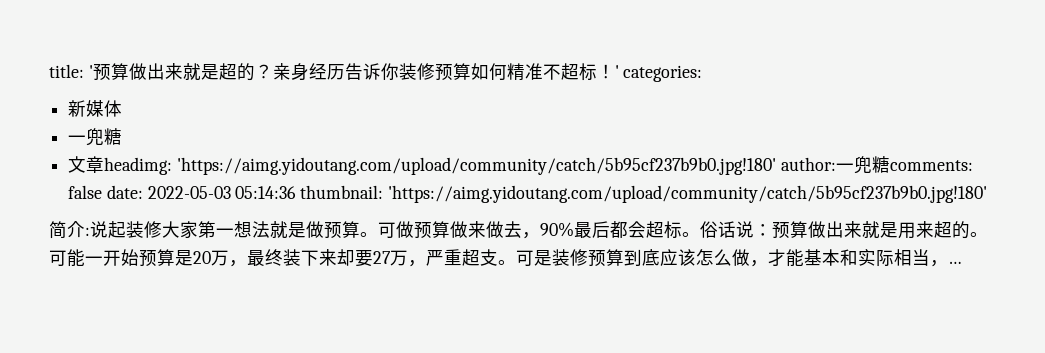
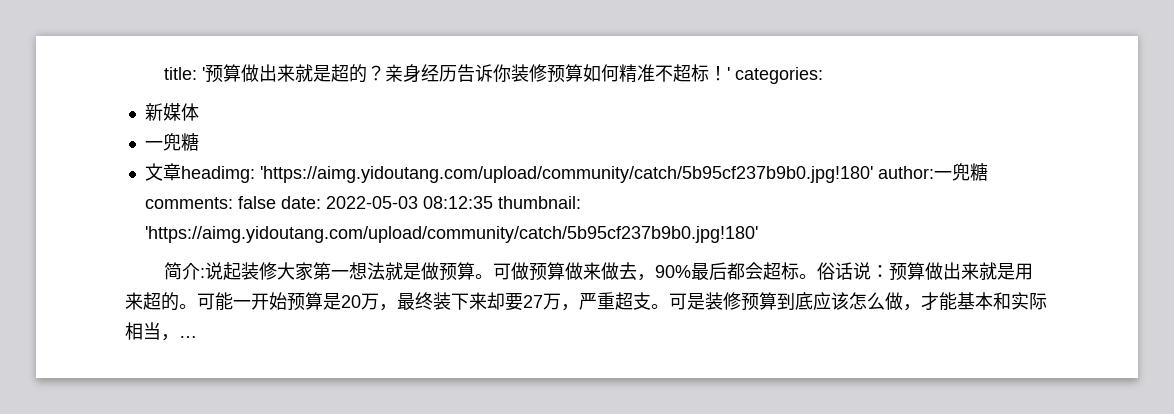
- 文章headimg: 'https://aimg.yidoutang.com/upload/community/catch/5b95cf237b9b0.jpg!180' author:一兜糖comments: false date: 2022-05-03 05:14:36 thumbnail: 'https://aimg.yidoutang.com/upload/community/catch/5b95cf237b9b0.jpg!180'
+ 文章headimg: 'https://aimg.yidoutang.com/upload/community/catch/5b95cf237b9b0.jpg!180' author:一兜糖comments: false date: 2022-05-03 08:12:35 thumbnail: 'https://aimg.yidoutang.com/upload/community/catch/5b95cf237b9b0.jpg!180'

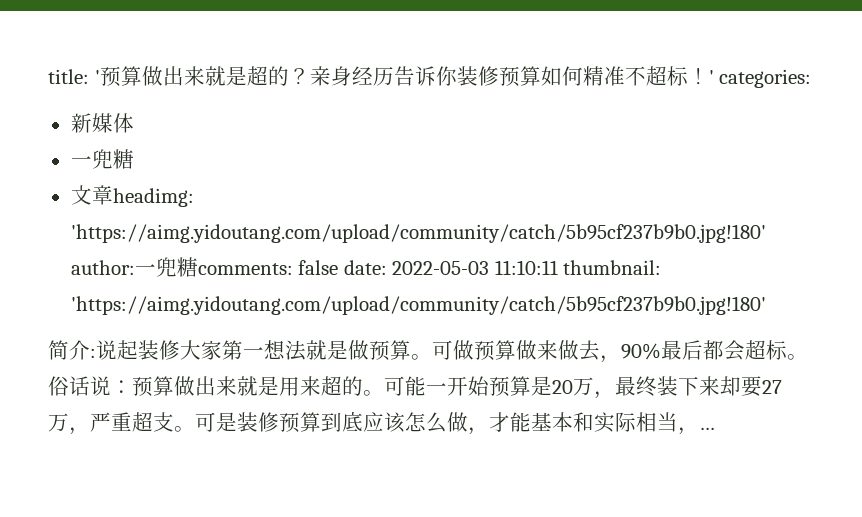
- 文章headimg: 'https://aimg.yidoutang.com/upload/community/catch/5b95cf237b9b0.jpg!180' author:一兜糖comments: false date: 2022-05-03 08:12:35 thumbnail: 'https://aimg.yidoutang.com/upload/community/catch/5b95cf237b9b0.jpg!180'
+ 文章headimg: 'https://aimg.yidoutang.com/upload/community/catch/5b95cf237b9b0.jpg!180' author:一兜糖comments: false date: 2022-05-03 11:10:11 thumbnail: 'https://aimg.yidoutang.com/upload/community/catch/5b95cf237b9b0.jpg!180'

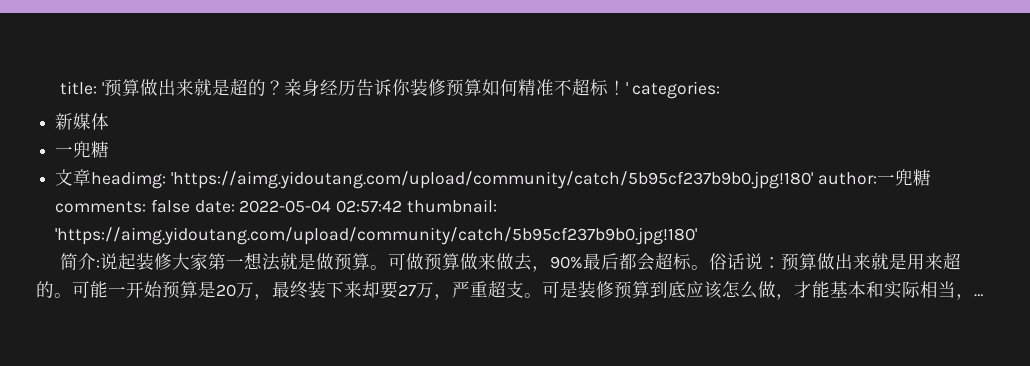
- 文章headimg: 'https://aimg.yidoutang.com/upload/community/catch/5b95cf237b9b0.jpg!180' author:一兜糖comments: false date: 2022-05-03 11:10:11 thumbnail: 'https://aimg.yidoutang.com/upload/community/catch/5b95cf237b9b0.jpg!180'
+ 文章headimg: 'https://aimg.yidoutang.com/upload/community/catch/5b95cf237b9b0.jpg!180' author:一兜糖comments: false date: 2022-05-04 02:57:42 thumbnail: 'https://aimg.yidoutang.com/upload/community/catch/5b95cf237b9b0.jpg!180'

